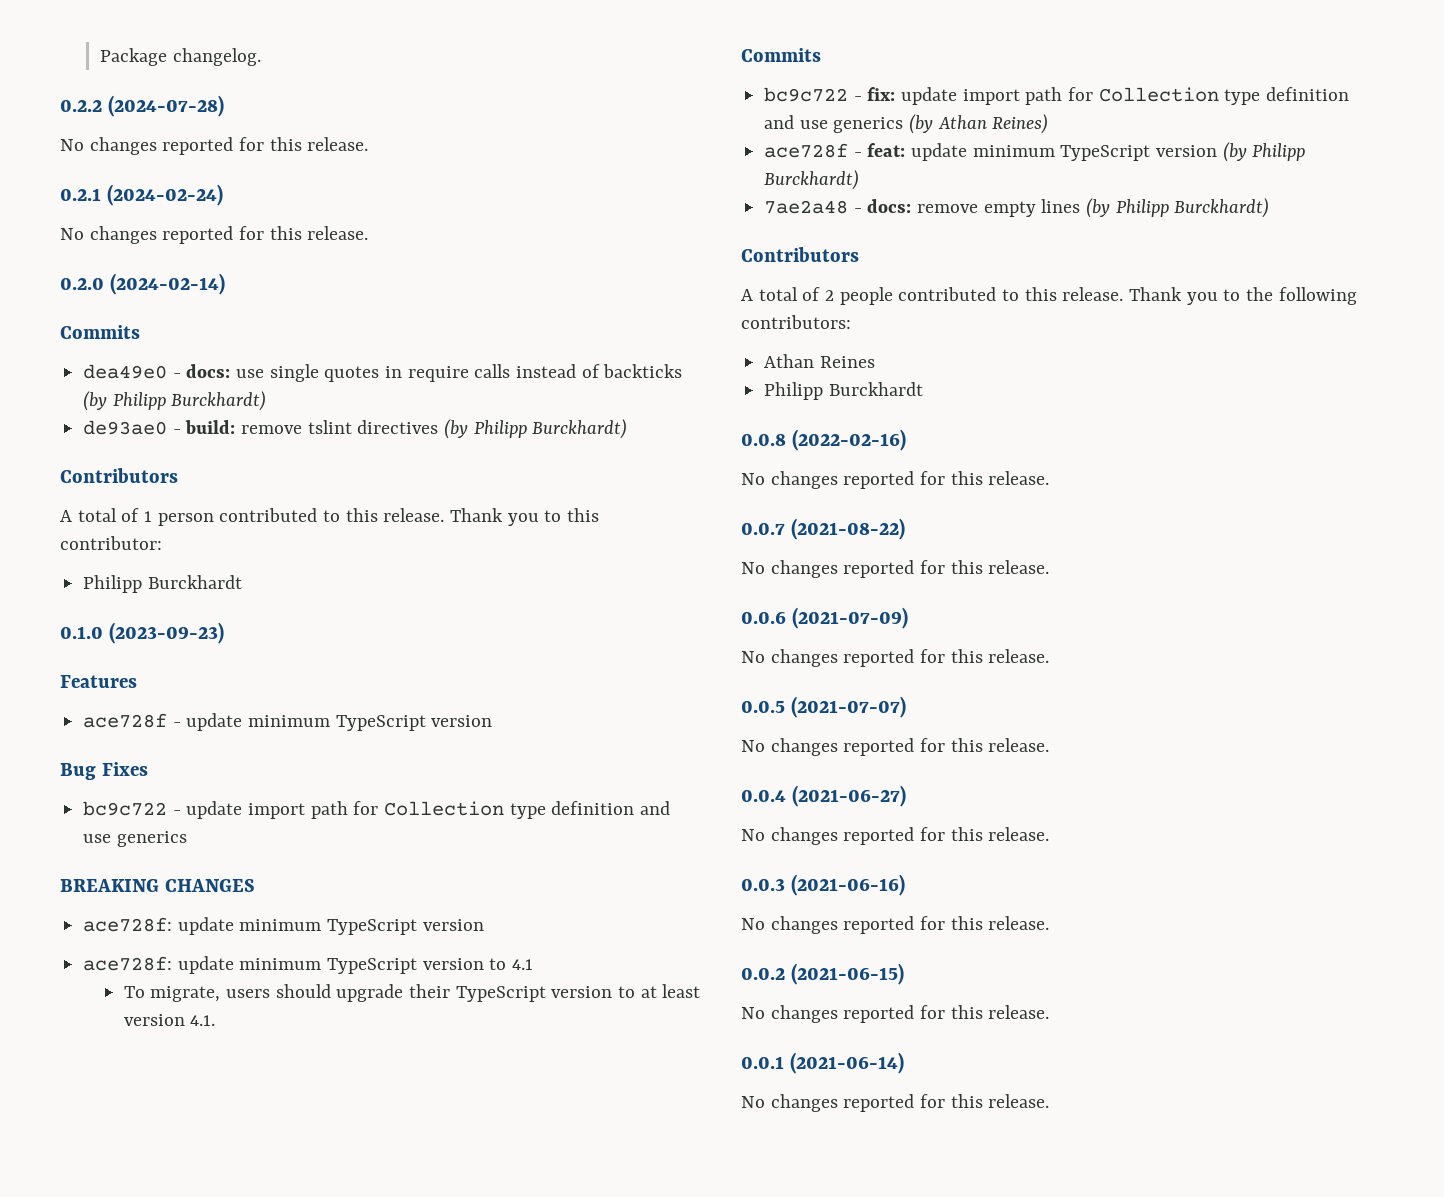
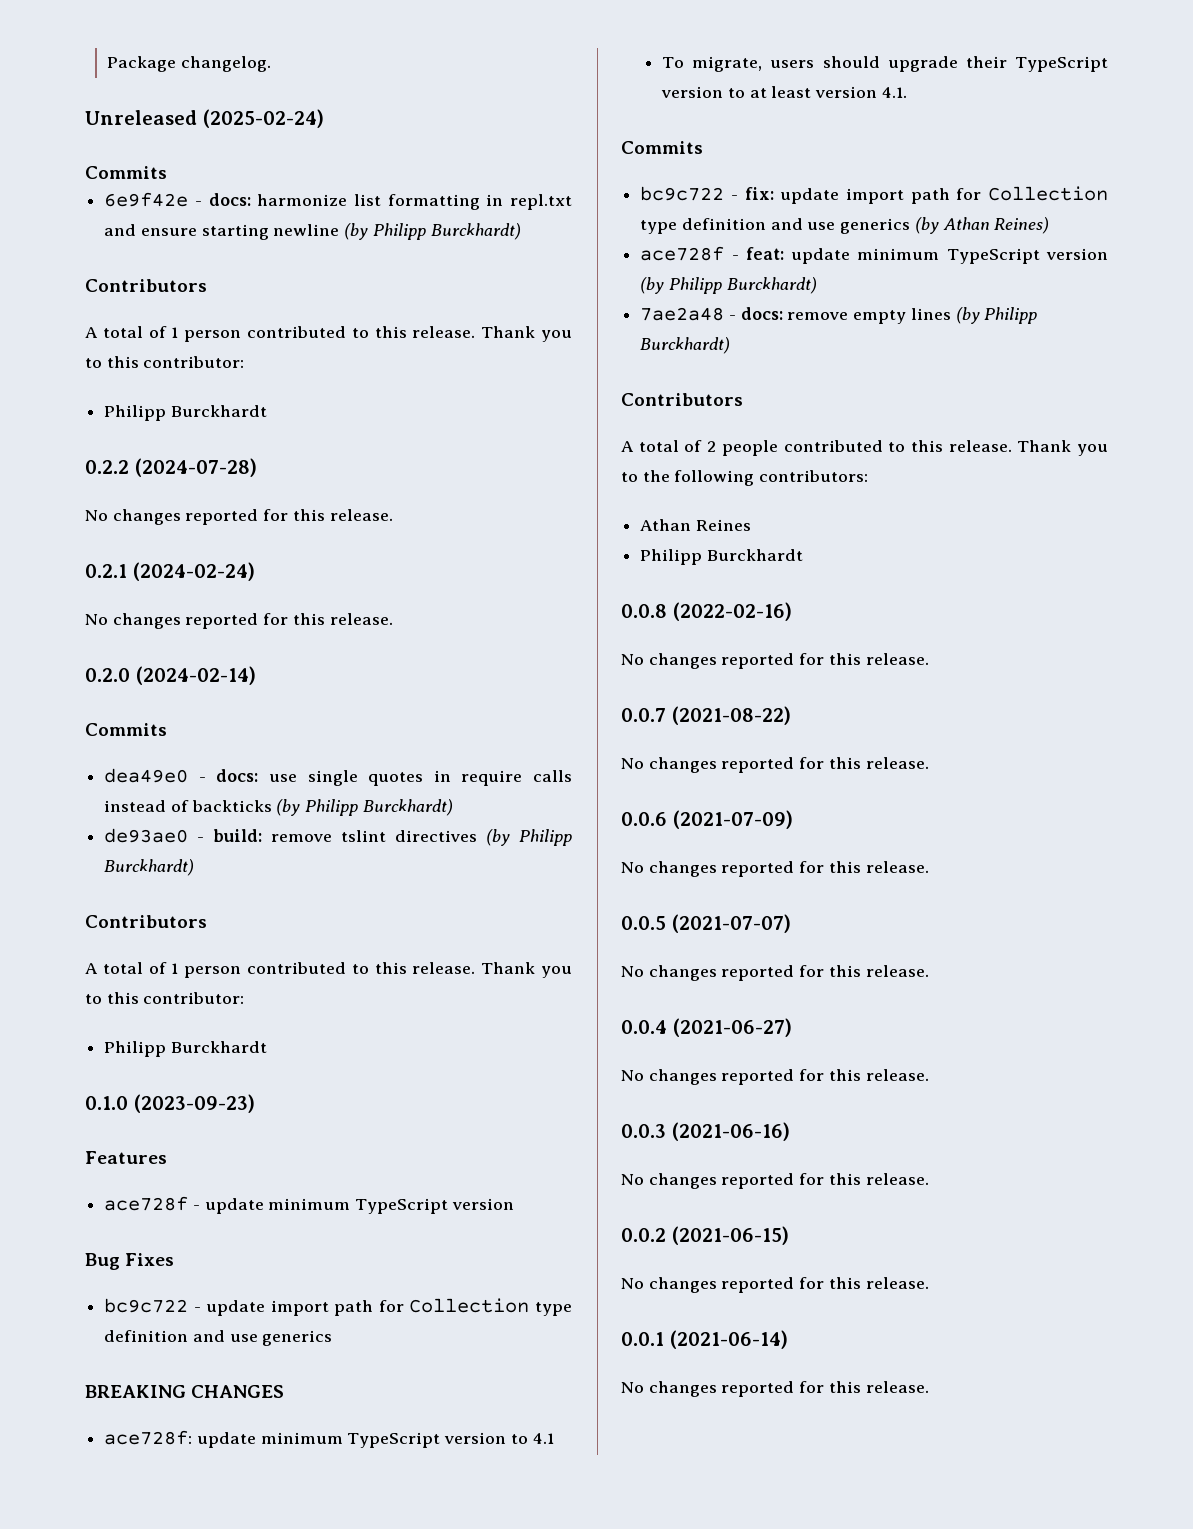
+ Unreleased (2025-02-24)
+ Commits
+ 6e9f42e - docs: harmonize list formatting in repl.txt and ensure starting newline (by Philipp Burckhardt)
+ Contributors
+ A total of 1 person contributed to this release. Thank you to this contributor:
+ Philipp Burckhardt
  BREAKING CHANGES
- ace728f: update minimum TypeScript version

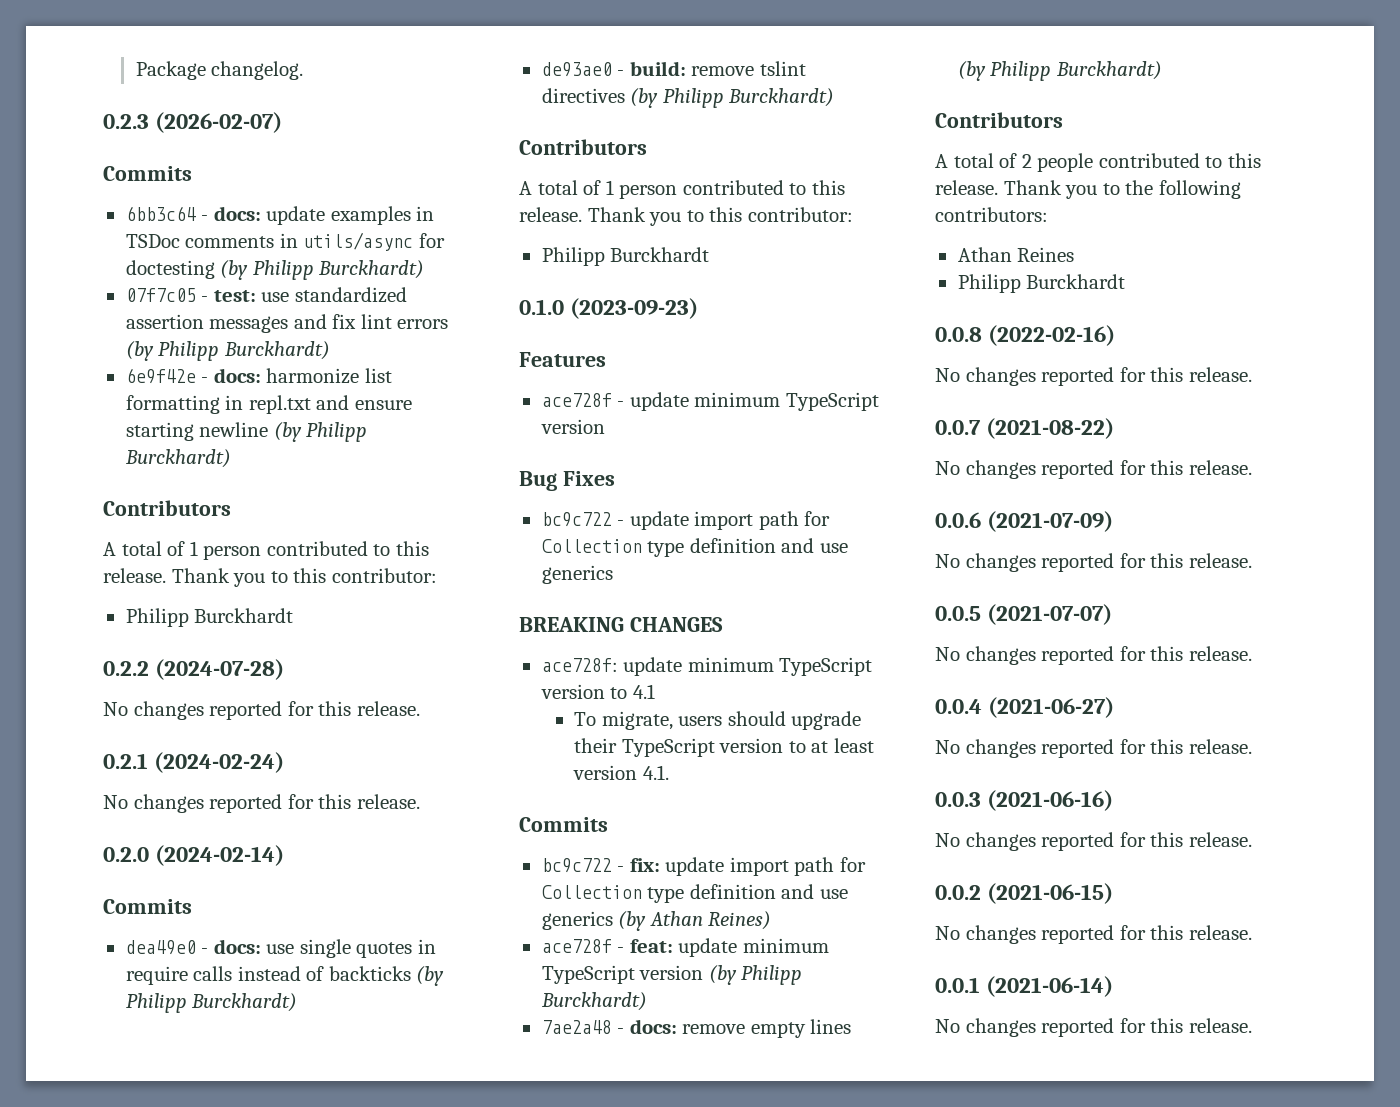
- Unreleased (2025-02-24)
+ 0.2.3 (2026-02-07)
  Commits
+ 6bb3c64 - docs: update examples in TSDoc comments in utils/async for doctesting (by Philipp Burckhardt)
+ 07f7c05 - test: use standardized assertion messages and fix lint errors (by Philipp Burckhardt)

